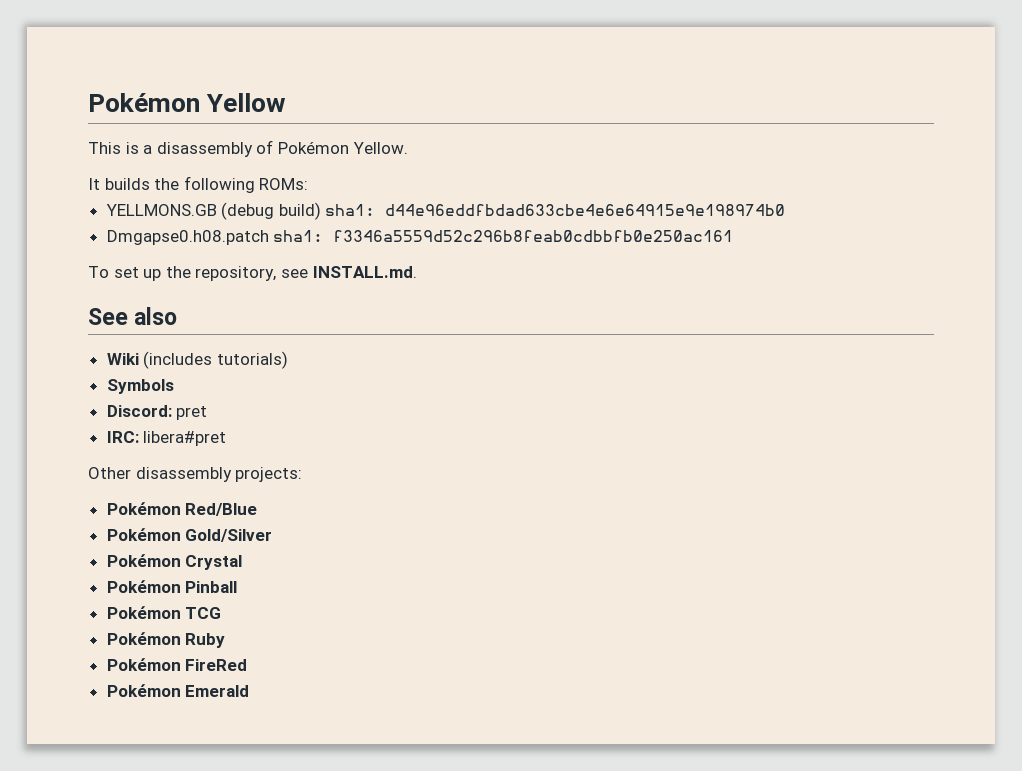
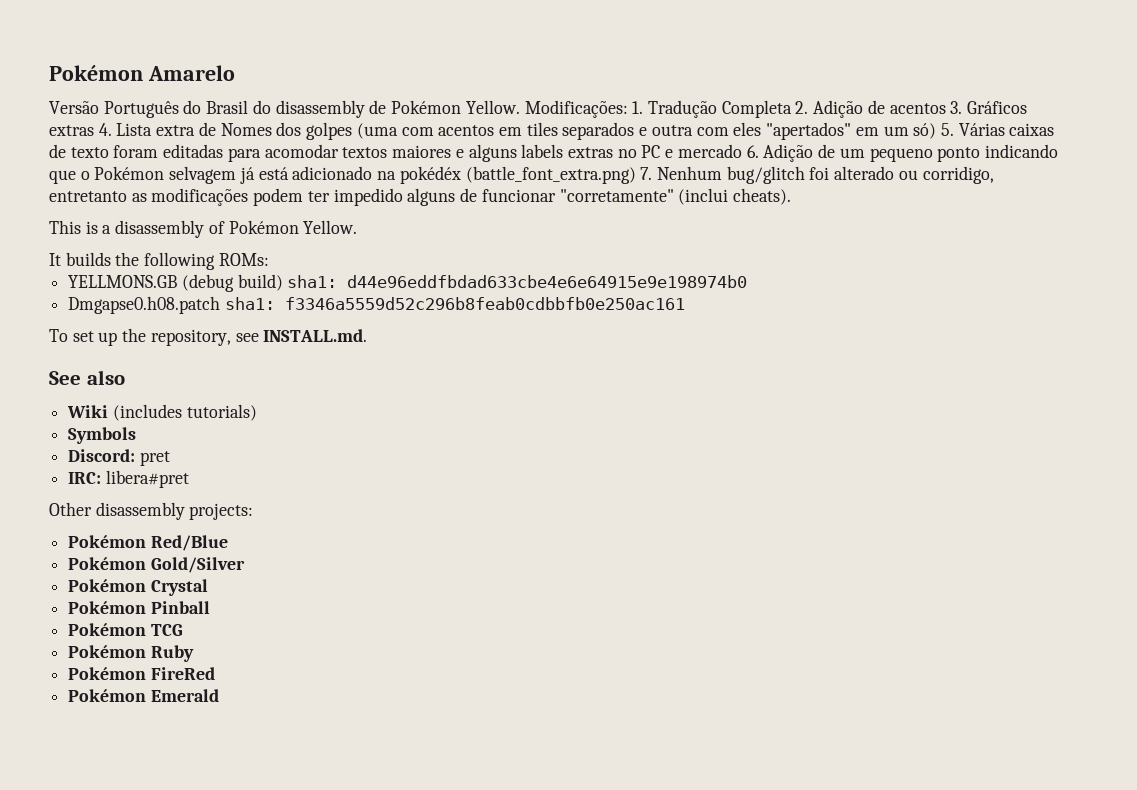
- Pokémon Yellow
+ Pokémon Amarelo
+ Versão Português do Brasil do disassembly de Pokémon Yellow. Modificações: 1. Tradução Completa 2. Adição de acentos 3. Gráficos extras 4. Lista extra de Nomes dos golpes (uma com acentos em tiles separados e outra com eles "apertados" em um só) 5. Várias caixas de texto foram editadas para acomodar textos maiores e alguns labels extras no PC e mercado 6. Adição de um pequeno ponto indicando que o Pokémon selvagem já está adicionado na pokédéx (battle_font_extra.png) 7. Nenhum bug/glitch foi alterado ou corridigo, entretanto as modificações podem ter impedido alguns de funcionar "corretamente" (inclui cheats).

